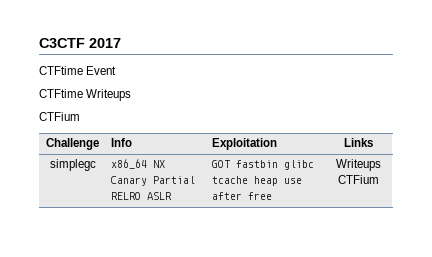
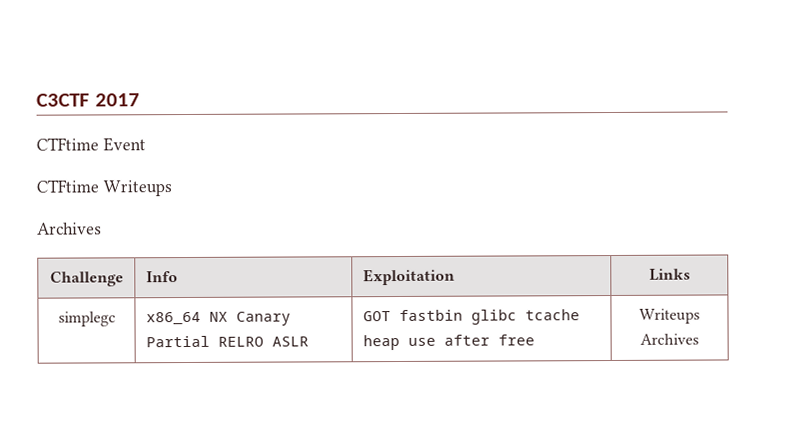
  CTFtime Writeups
- CTFium
+ Archives
- simplegc | x86_64 NX Canary Partial RELRO ASLR | GOT fastbin glibc tcache heap use after free | Writeups CTFium
+ simplegc | x86_64 NX Canary Partial RELRO ASLR | GOT fastbin glibc tcache heap use after free | Writeups Archives

